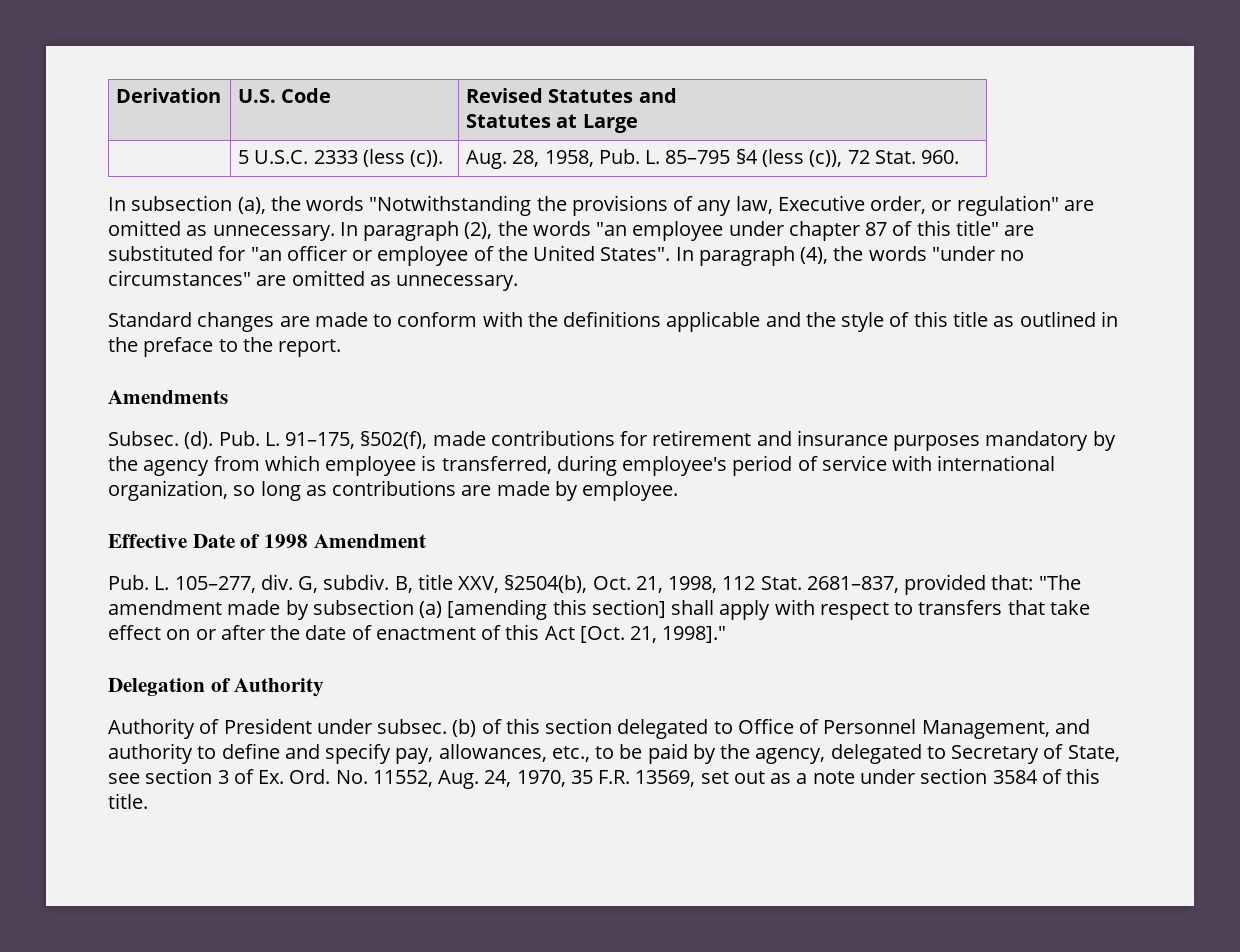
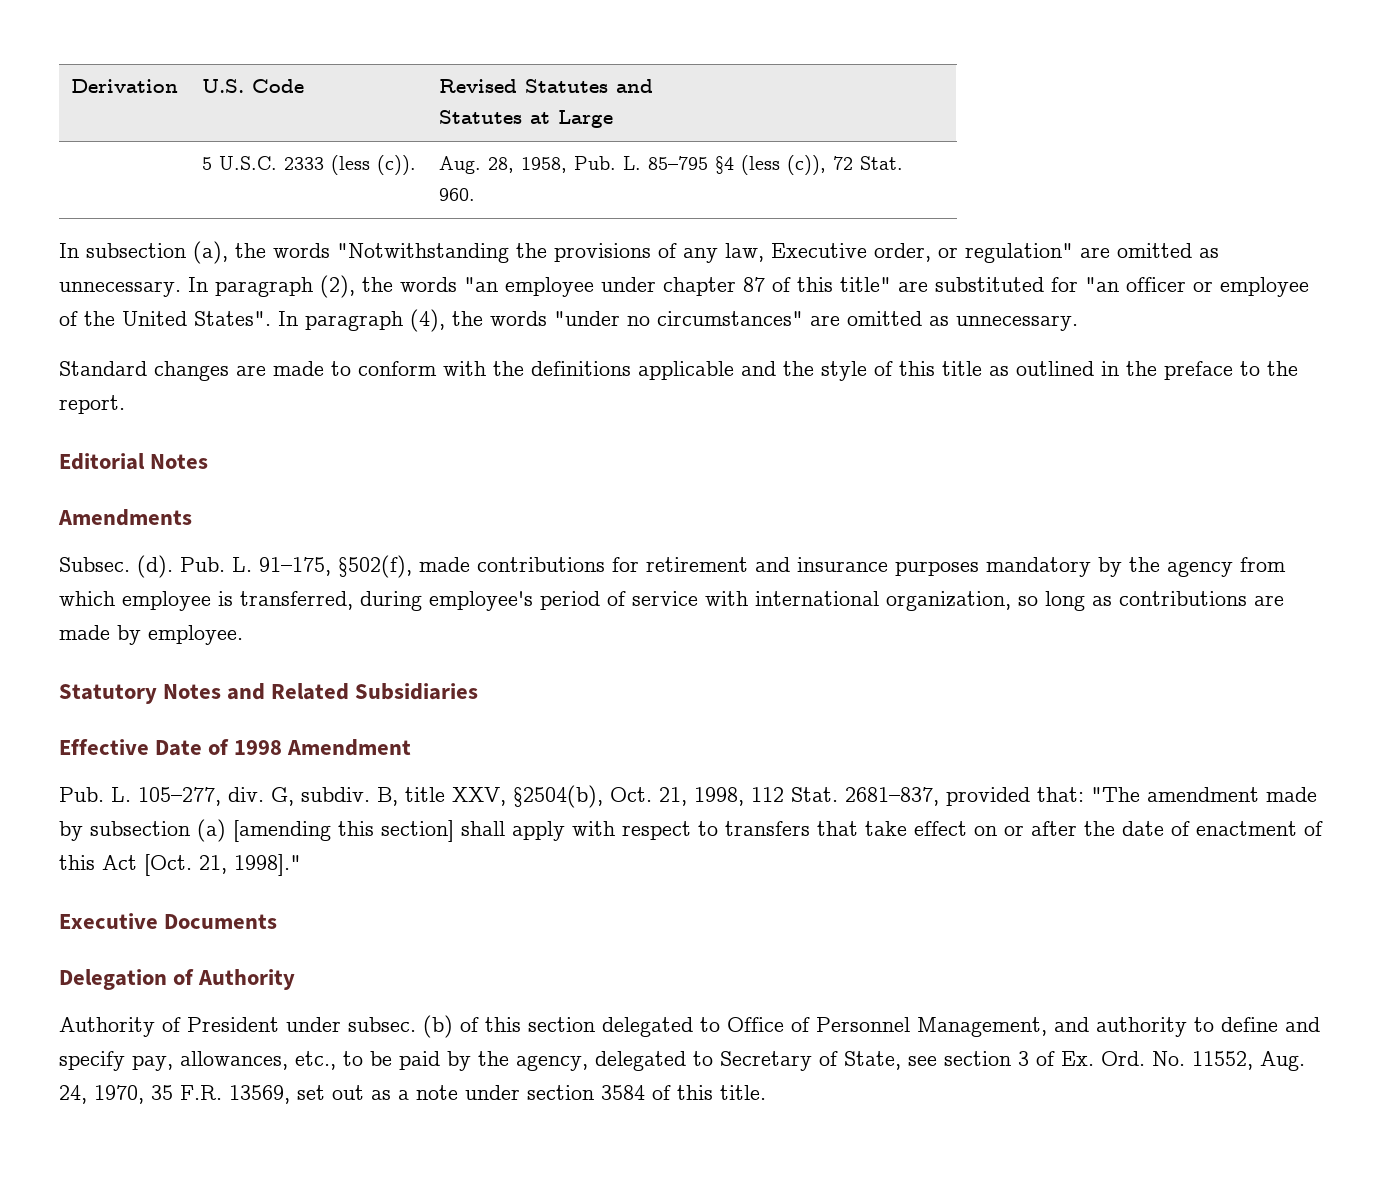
+ Editorial Notes
+ Statutory Notes and Related Subsidiaries
+ Executive Documents

